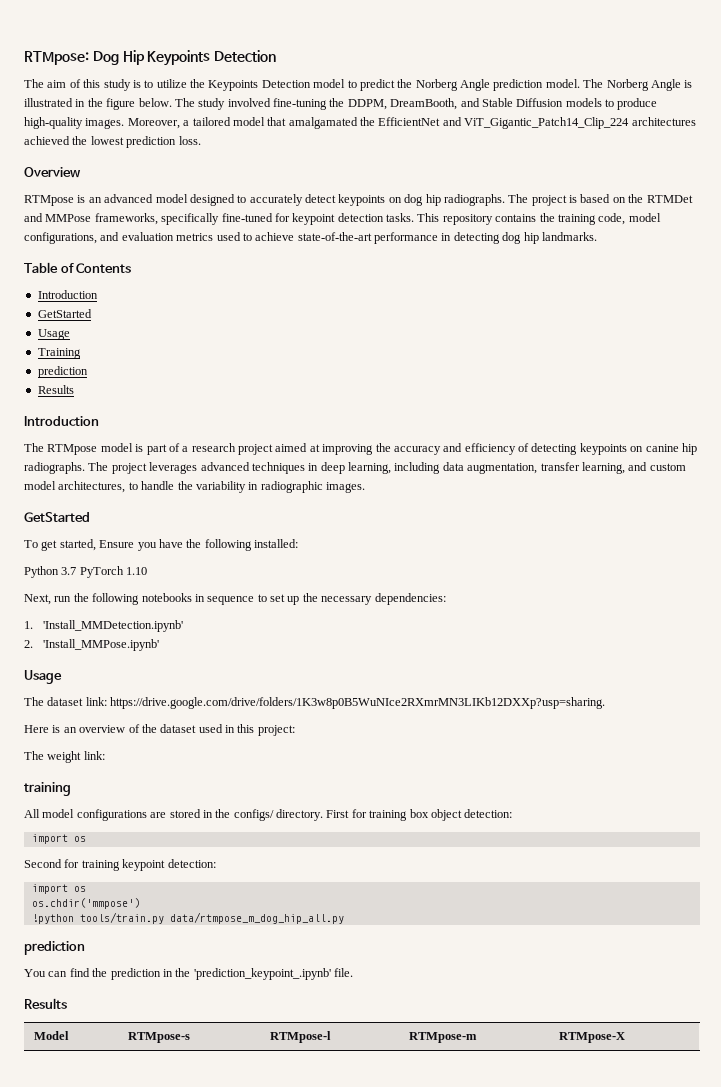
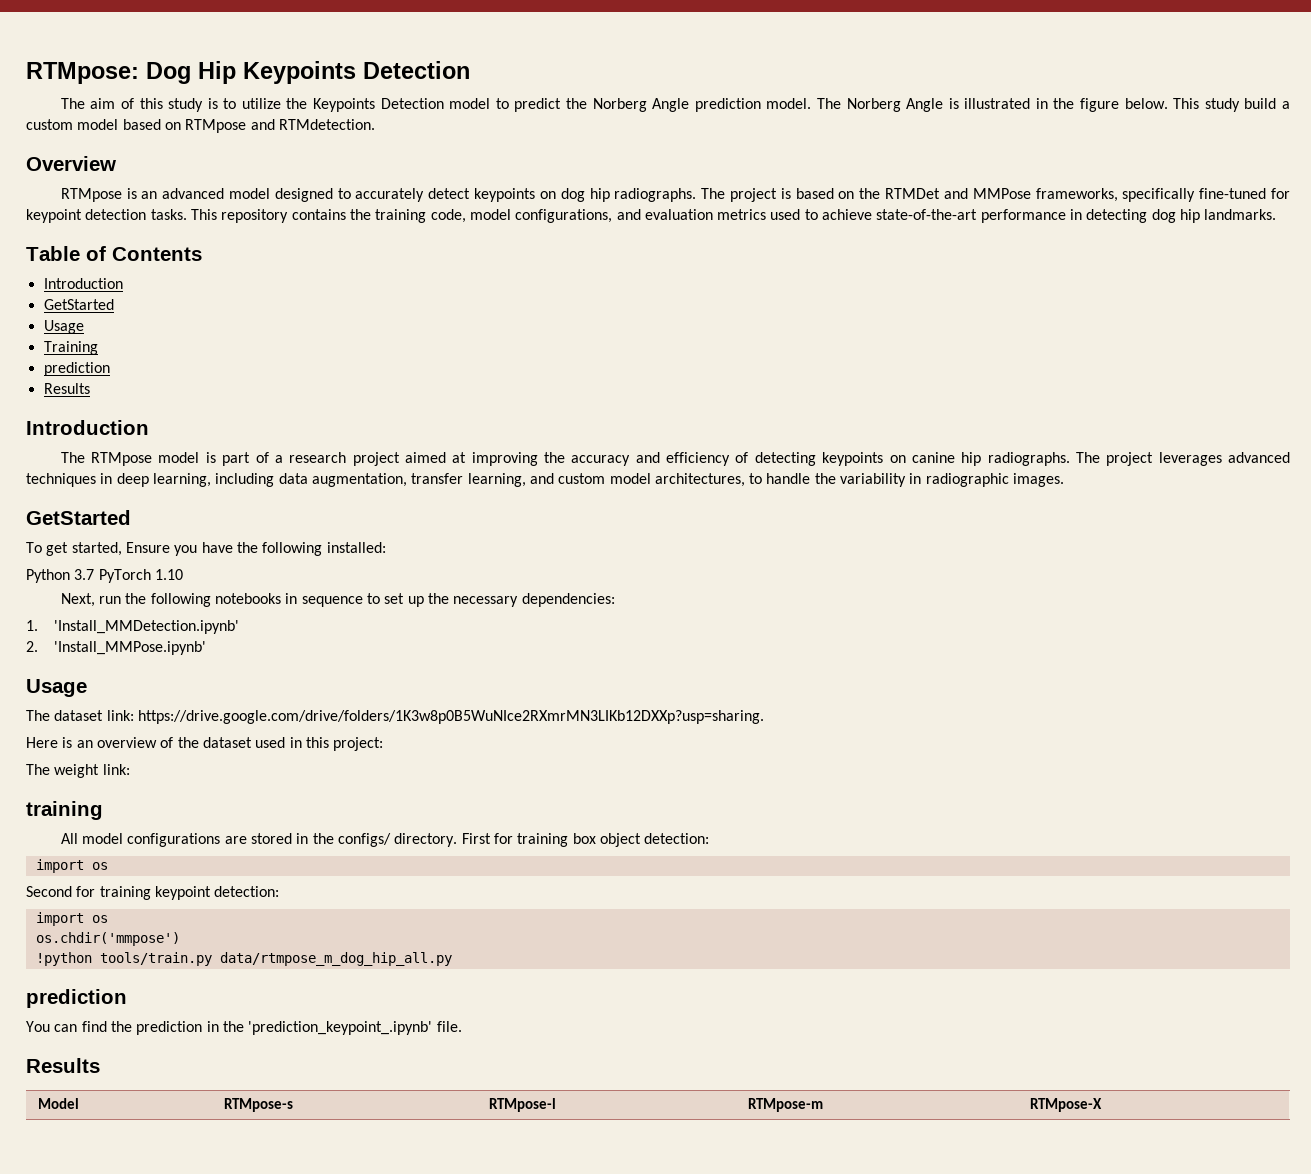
- The study involved fine-tuning the DDPM, DreamBooth, and Stable Diffusion models to produce high-quality images. Moreover, a tailored model that amalgamated the EfficientNet and ViT_Gigantic_Patch14_Clip_224 architectures achieved the lowest prediction loss.
+ This study build a custom model based on RTMpose and RTMdetection.

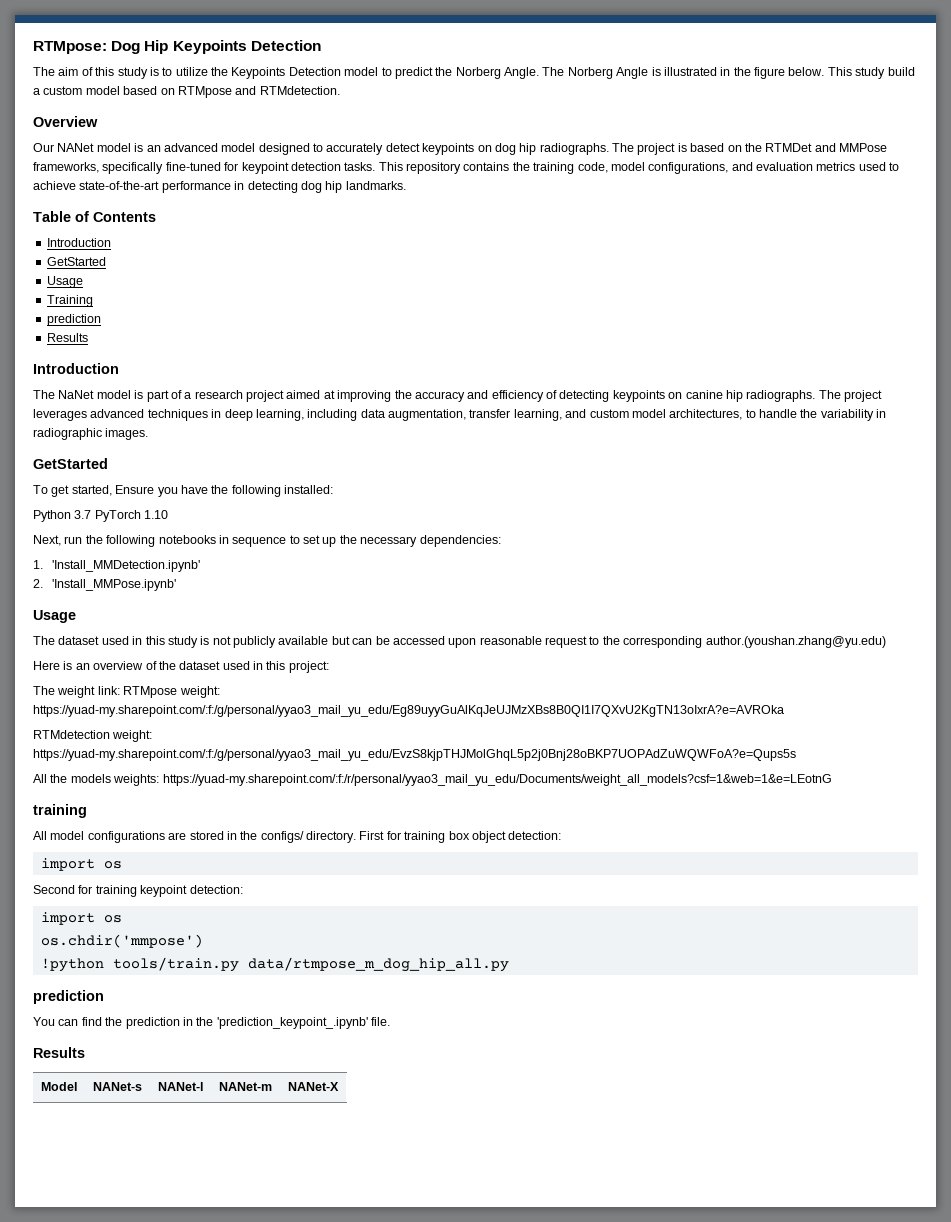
- The aim of this study is to utilize the Keypoints Detection model to predict the Norberg Angle prediction model.
+ The aim of this study is to utilize the Keypoints Detection model to predict the Norberg Angle.
- RTMpose is an advanced model designed to accurately detect keypoints on dog hip radiographs.
+ Our NANet model is an advanced model designed to accurately detect keypoints on dog hip radiographs.
- The RTMpose model is part of a research project aimed at improving the accuracy and efficiency of detecting keypoints on canine hip radiographs.
+ The NaNet model is part of a research project aimed at improving the accuracy and efficiency of detecting keypoints on canine hip radiographs.
- The dataset link: https://drive.google.com/drive/folders/1K3w8p0B5WuNIce2RXmrMN3LIKb12DXXp?usp=sharing.
+ The dataset used in this study is not publicly available but can be accessed upon reasonable request to the corresponding author.(youshan.zhang@yu.edu)
- The weight link:
+ The weight link: RTMpose weight: https://yuad-my.sharepoint.com/:f:/g/personal/yyao3_mail_yu_edu/Eg89uyyGuAlKqJeUJMzXBs8B0QI1I7QXvU2KgTN13oIxrA?e=AVROka
+ RTMdetection weight: https://yuad-my.sharepoint.com/:f:/g/personal/yyao3_mail_yu_edu/EvzS8kjpTHJMolGhqL5p2j0Bnj28oBKP7UOPAdZuWQWFoA?e=Qups5s
+ All the models weights: https://yuad-my.sharepoint.com/:f:/r/personal/yyao3_mail_yu_edu/Documents/weight_all_models?csf=1&web=1&e=LEotnG
- Model | RTMpose-s | RTMpose-l | RTMpose-m | RTMpose-X
+ Model | NANet-s | NANet-l | NANet-m | NANet-X

